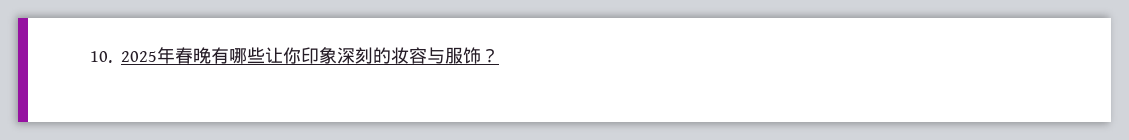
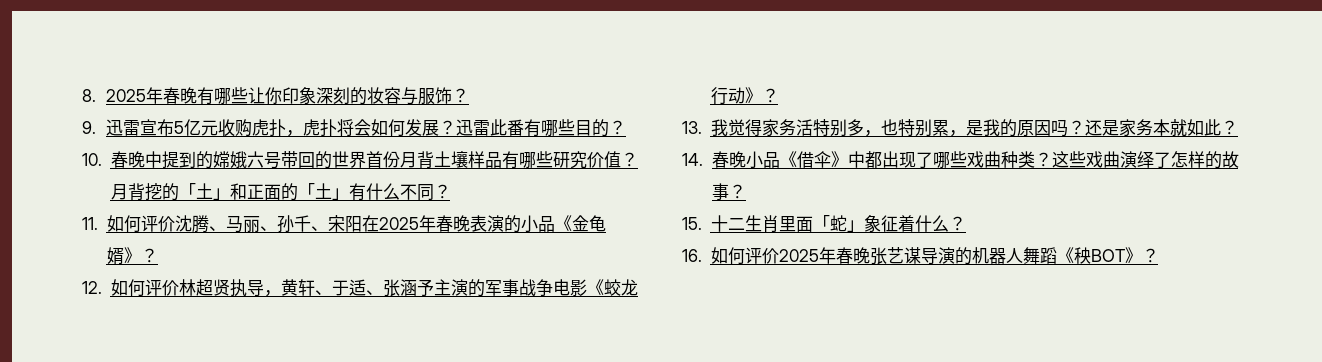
- 10. 2025年春晚有哪些让你印象深刻的妆容与服饰？
+ 8. 2025年春晚有哪些让你印象深刻的妆容与服饰？
+ 9.迅雷宣布5亿元收购虎扑，虎扑将会如何发展？迅雷此番有哪些目的？
+ 10.春晚中提到的嫦娥六号带回的世界首份月背土壤样品有哪些研究价值？月背挖的「土」和正面的「土」有什么不同？
+ 11.如何评价沈腾、马丽、孙千、宋阳在2025年春晚表演的小品《金龟婿》？
+ 12.如何评价林超贤执导，黄轩、于适、张涵予主演的军事战争电影《蛟龙行动》？
+ 13.我觉得家务活特别多，也特别累，是我的原因吗？还是家务本就如此？
+ 14.春晚小品《借伞》中都出现了哪些戏曲种类？这些戏曲演绎了怎样的故事？
+ 15.十二生肖里面「蛇」象征着什么？
+ 16.如何评价2025年春晚张艺谋导演的机器人舞蹈《秧BOT》？

